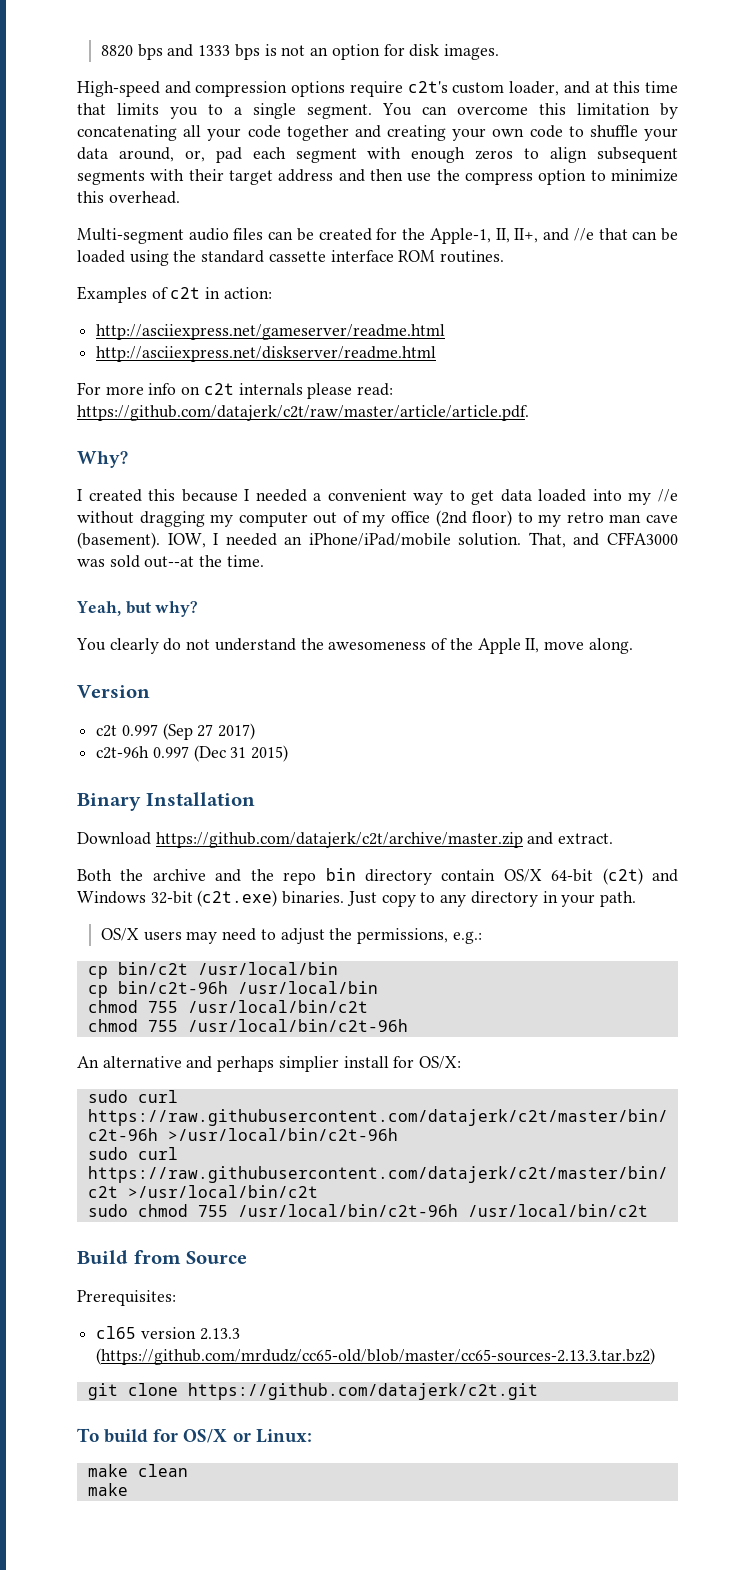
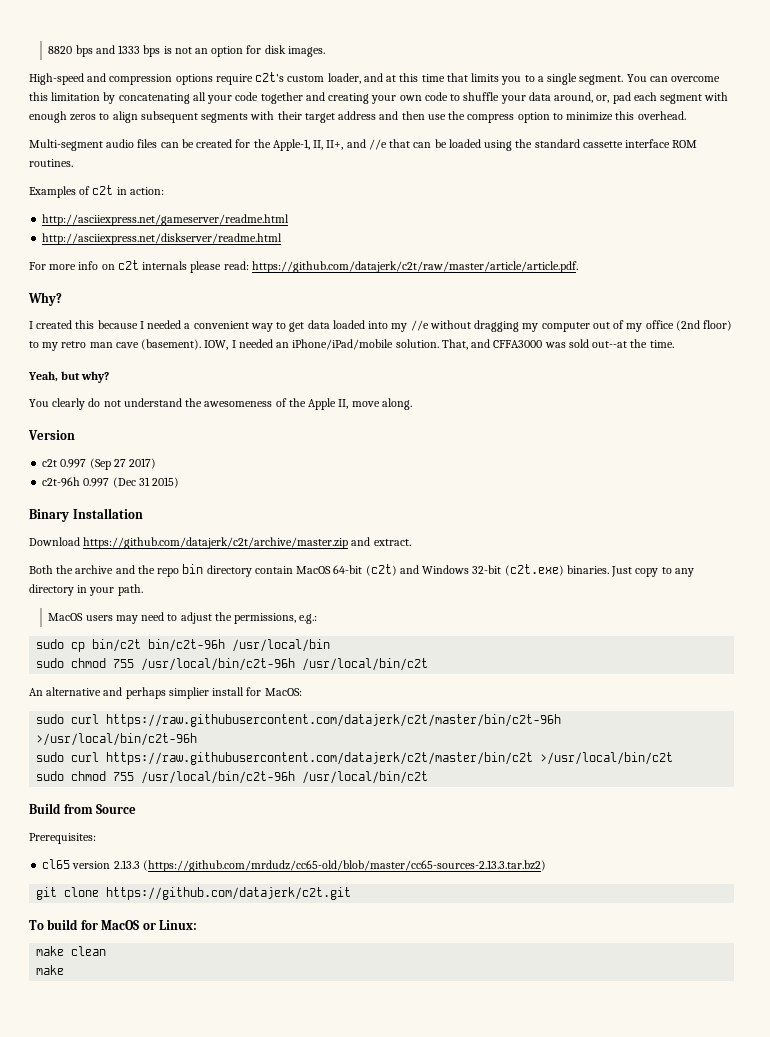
- Both the archive and the repo bin directory contain OS/X 64-bit (c2t) and Windows 32-bit (c2t.exe) binaries.
+ Both the archive and the repo bin directory contain MacOS 64-bit (c2t) and Windows 32-bit (c2t.exe) binaries.
- OS/X users may need to adjust the permissions, e.g.:
+ MacOS users may need to adjust the permissions, e.g.:
- cp bin/c2t /usr/local/bin
- cp bin/c2t-96h /usr/local/bin
- chmod 755 /usr/local/bin/c2t
- chmod 755 /usr/local/bin/c2t-96h
+ sudo cp bin/c2t bin/c2t-96h /usr/local/bin
+ sudo chmod 755 /usr/local/bin/c2t-96h /usr/local/bin/c2t
- An alternative and perhaps simplier install for OS/X:
+ An alternative and perhaps simplier install for MacOS:
- To build for OS/X or Linux:
+ To build for MacOS or Linux:

